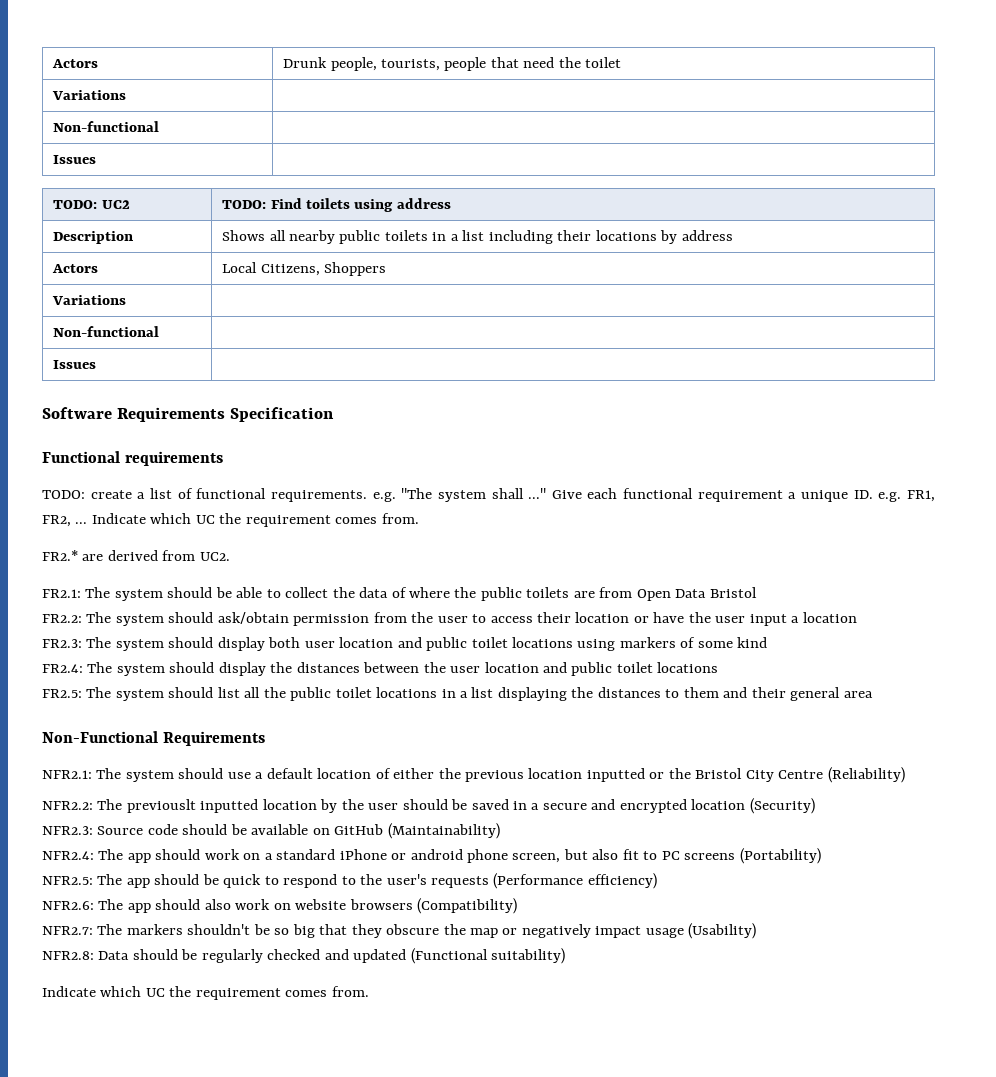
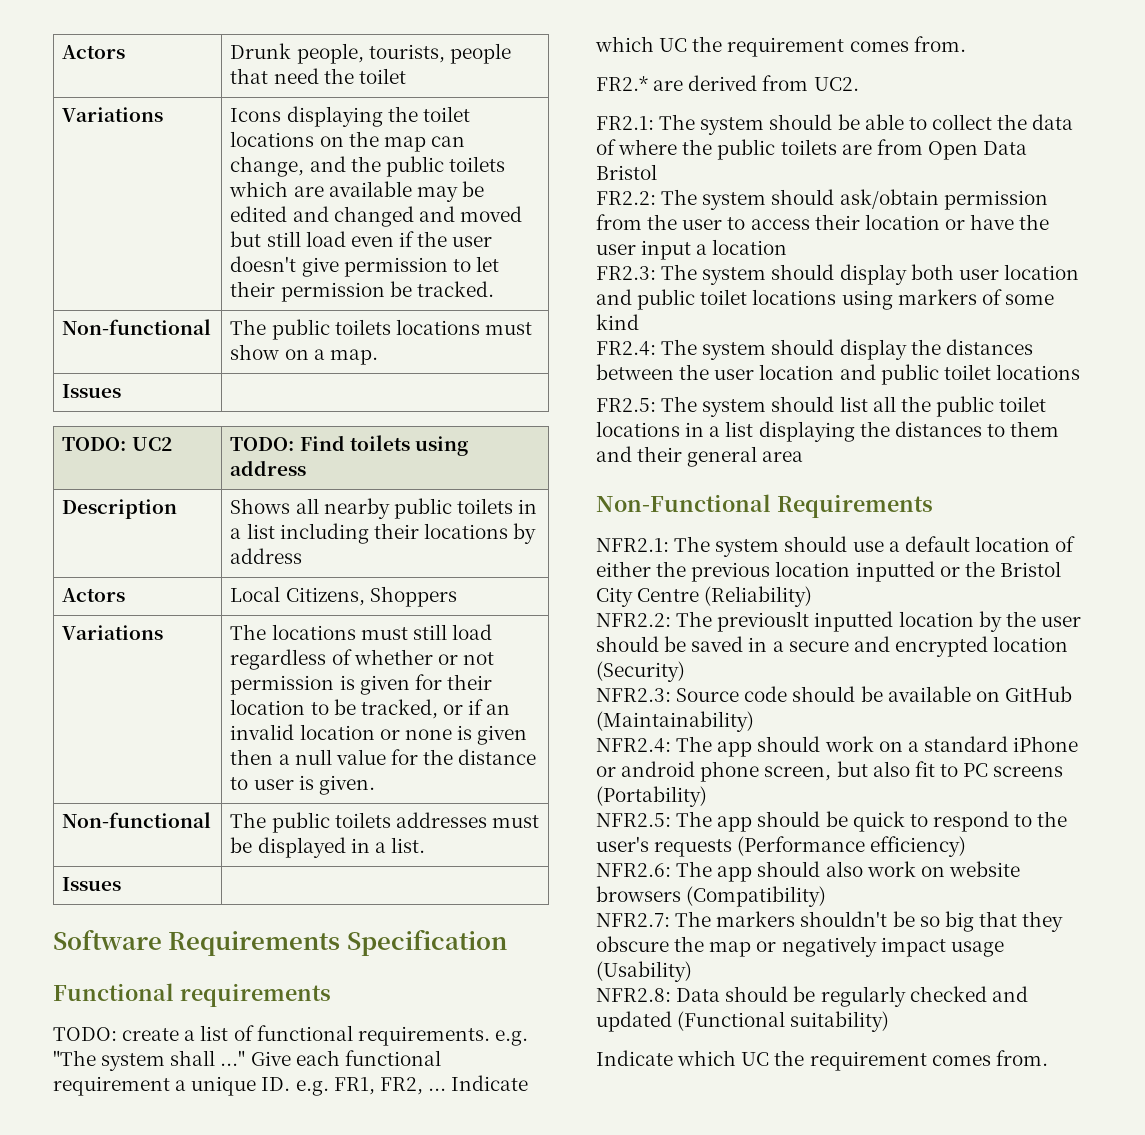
  Actors | Drunk people, tourists, people that need the toilet
- Variations |
- Non-functional |
+ Variations | Icons displaying the toilet locations on the map can change, and the public toilets which are available may be edited and changed and moved but still load even if the user doesn't give permission to let their permission be tracked.
+ Non-functional | The public toilets locations must show on a map.
  Actors | Local Citizens, Shoppers
- Variations |
- Non-functional |
+ Variations | The locations must still load regardless of whether or not permission is given for their location to be tracked, or if an invalid location or none is given then a null value for the distance to user is given.
+ Non-functional | The public toilets addresses must be displayed in a list.

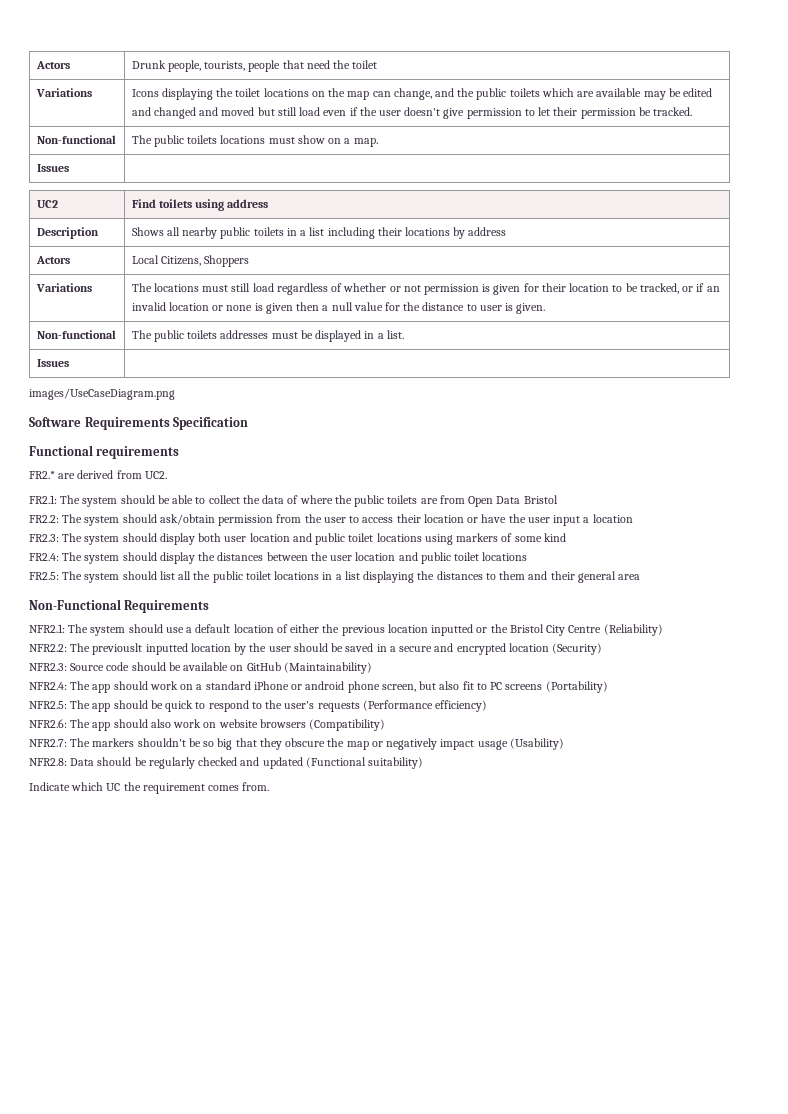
- TODO: UC2 | TODO: Find toilets using address
+ UC2 | Find toilets using address
+ images/UseCaseDiagram.png
- TODO: create a list of functional requirements. e.g. "The system shall ..." Give each functional requirement a unique ID. e.g. FR1, FR2, ... Indicate which UC the requirement comes from.

